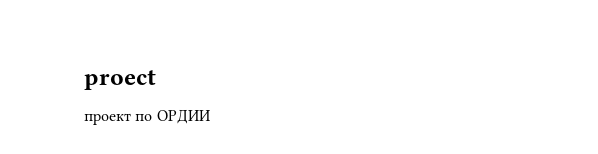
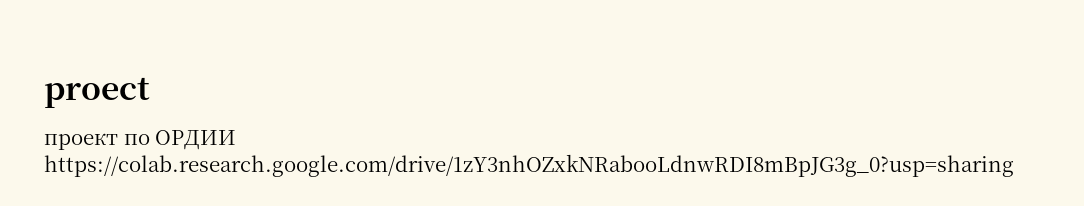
- проект по ОРДИИ
+ проект по ОРДИИ https://colab.research.google.com/drive/1zY3nhOZxkNRabooLdnwRDI8mBpJG3g_0?usp=sharing

